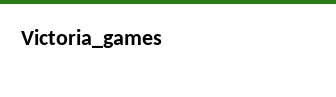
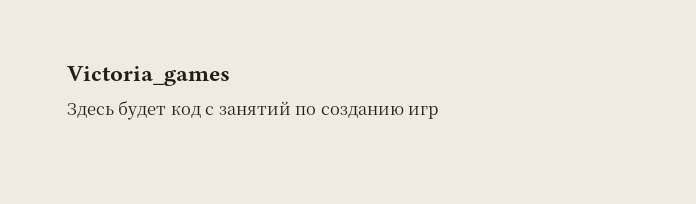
+ Здесь будет код с занятий по созданию игр

